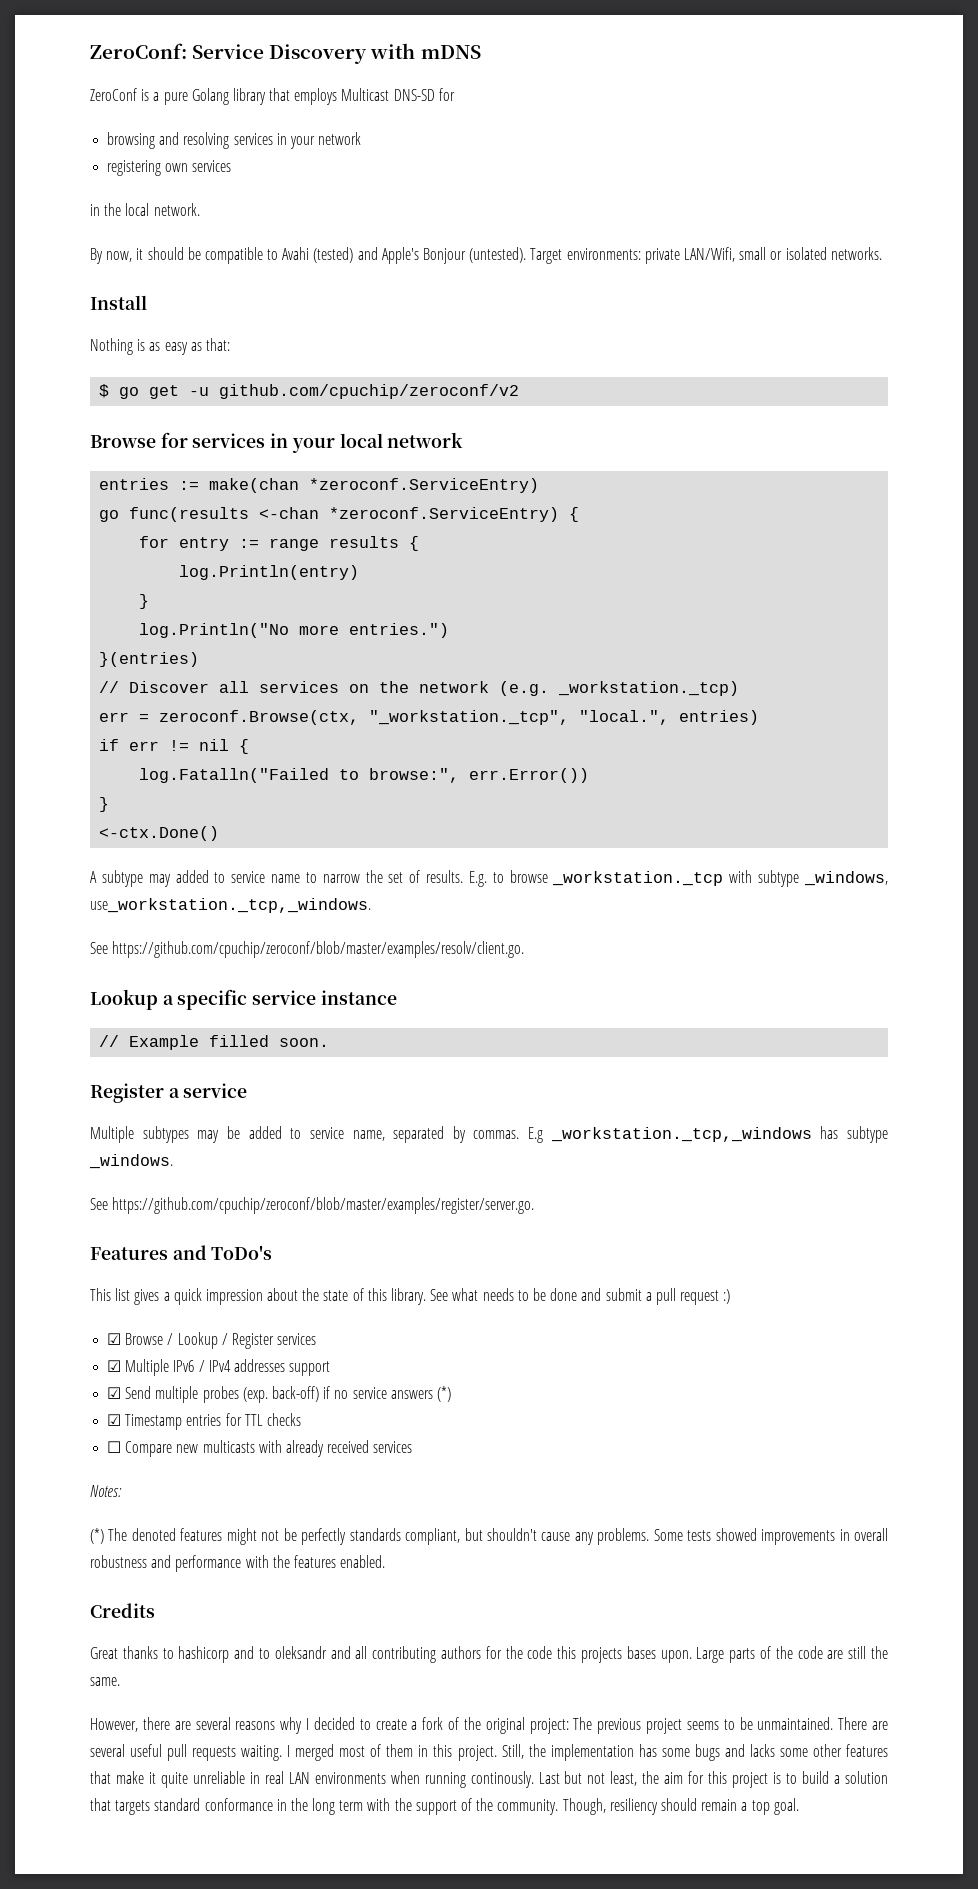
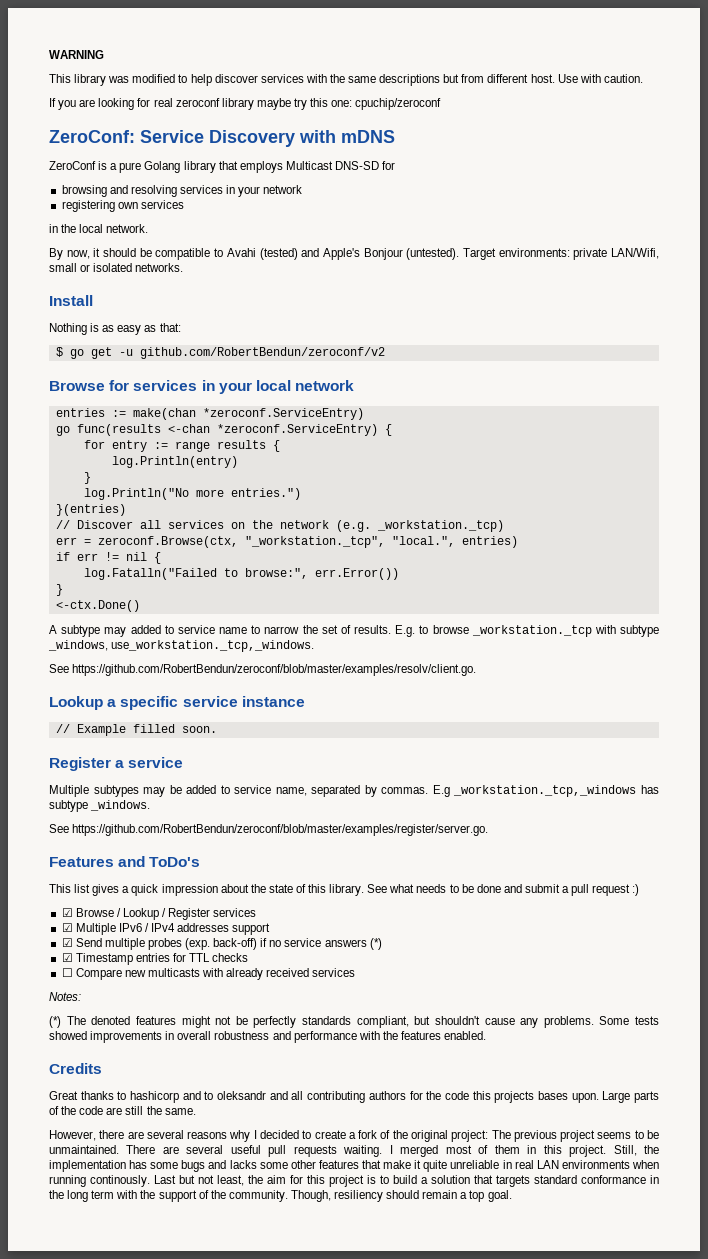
+ WARNING
+ This library was modified to help discover services with the same descriptions but from different host. Use with caution.
+ If you are looking for real zeroconf library maybe try this one: cpuchip/zeroconf
- $ go get -u github.com/cpuchip/zeroconf/v2
+ $ go get -u github.com/RobertBendun/zeroconf/v2
- See https://github.com/cpuchip/zeroconf/blob/master/examples/resolv/client.go.
+ See https://github.com/RobertBendun/zeroconf/blob/master/examples/resolv/client.go.
- See https://github.com/cpuchip/zeroconf/blob/master/examples/register/server.go.
+ See https://github.com/RobertBendun/zeroconf/blob/master/examples/register/server.go.

